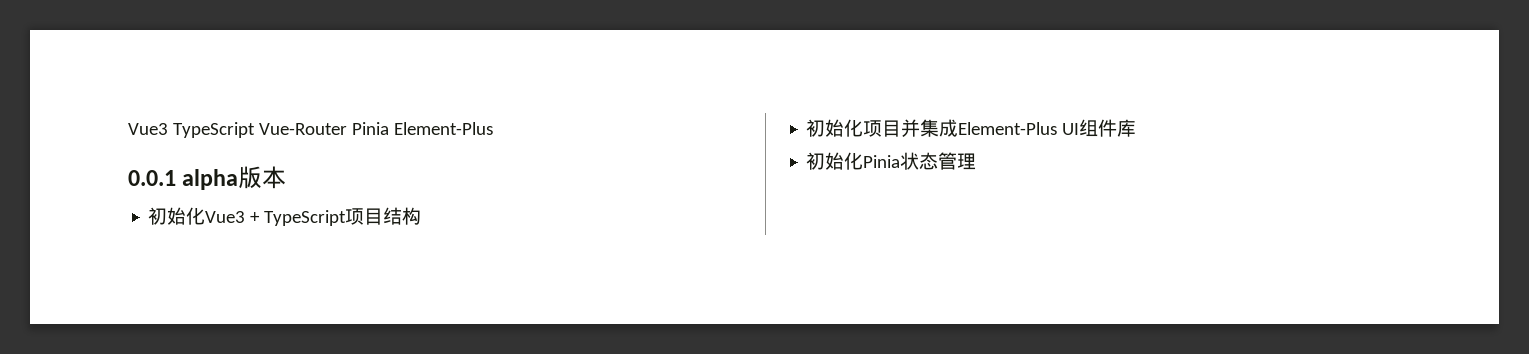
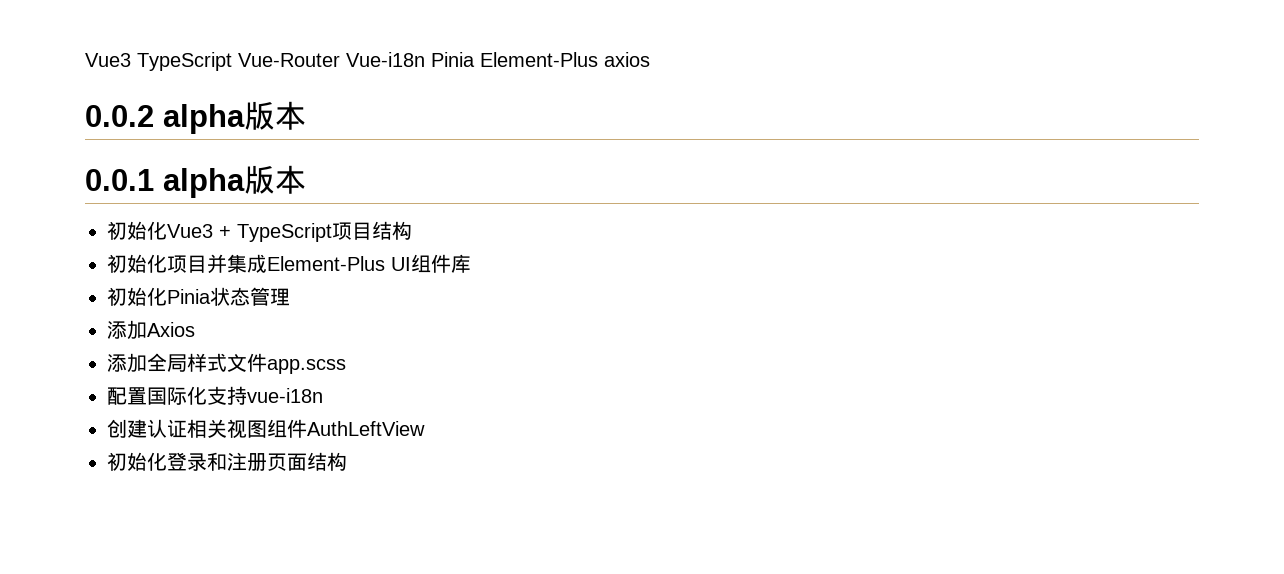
- Vue3 TypeScript Vue-Router Pinia Element-Plus
+ Vue3 TypeScript Vue-Router Vue-i18n Pinia Element-Plus axios
+ 0.0.2 alpha版本
+ 添加Axios
+ 添加全局样式文件app.scss
+ 配置国际化支持vue-i18n
+ 创建认证相关视图组件AuthLeftView
+ 初始化登录和注册页面结构

